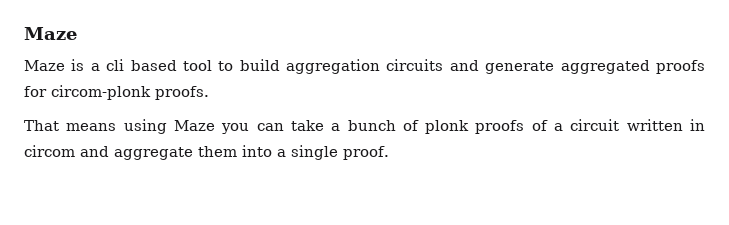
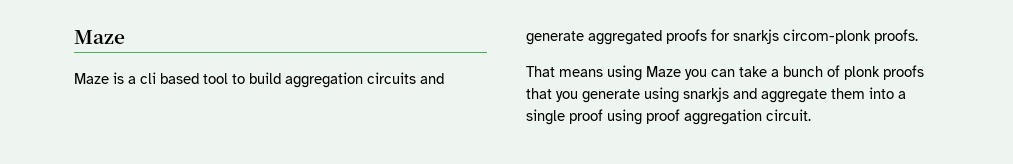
- Maze is a cli based tool to build aggregation circuits and generate aggregated proofs for circom-plonk proofs.
+ Maze is a cli based tool to build aggregation circuits and generate aggregated proofs for snarkjs circom-plonk proofs.
- That means using Maze you can take a bunch of plonk proofs of a circuit written in circom and aggregate them into a single proof.
+ That means using Maze you can take a bunch of plonk proofs that you generate using snarkjs and aggregate them into a single proof using proof aggregation circuit.

